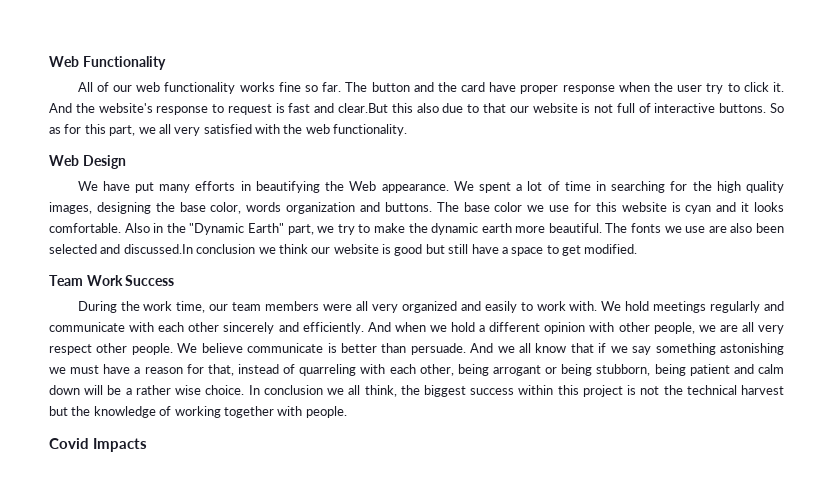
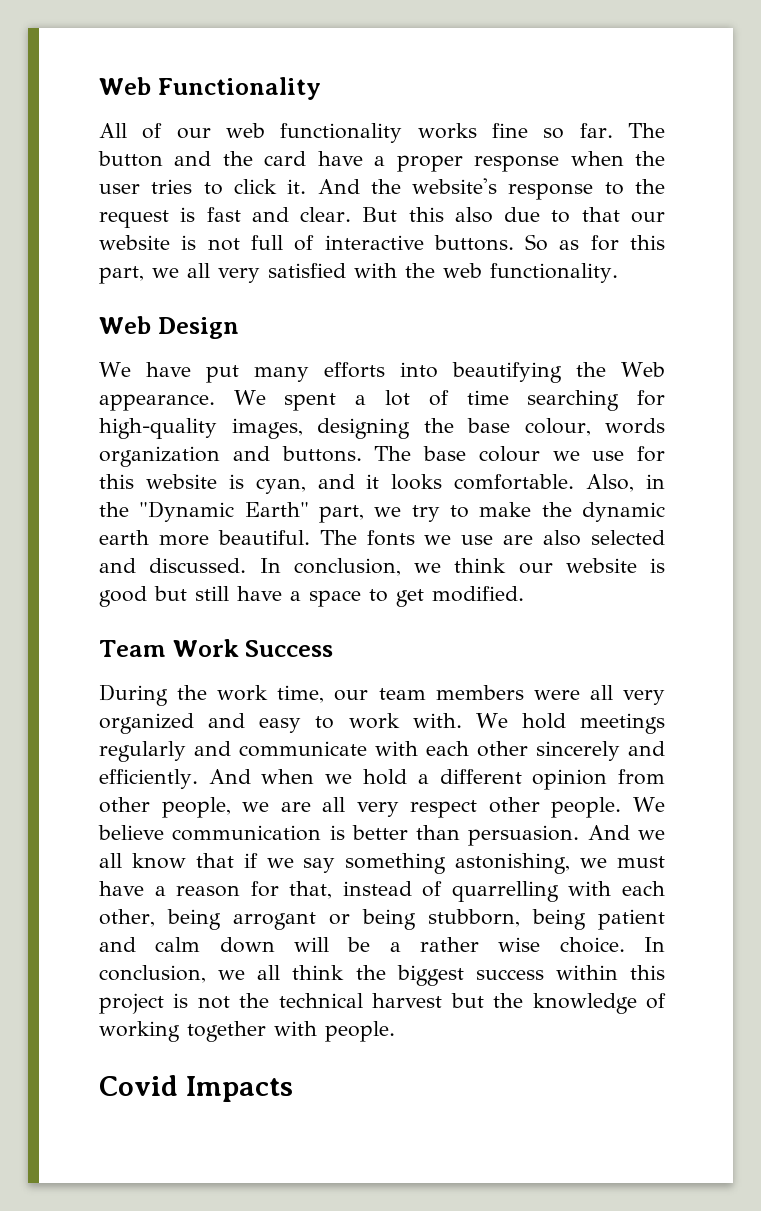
- The button and the card have proper response when the user try to click it.
+ The button and the card have a proper response when the user tries to click it.
- And the website's response to request is fast and clear.But this also due to that our website is not full of interactive buttons.
+ And the website's response to the request is fast and clear. But this also due to that our website is not full of interactive buttons.
- We have put many efforts in beautifying the Web appearance.
+ We have put many efforts into beautifying the Web appearance.
- We spent a lot of time in searching for the high quality images, designing the base color, words organization and buttons.
+ We spent a lot of time searching for high-quality images, designing the base colour, words organization and buttons.
- The base color we use for this website is cyan and it looks comfortable.
+ The base colour we use for this website is cyan, and it looks comfortable.
- Also in the "Dynamic Earth" part, we try to make the dynamic earth more beautiful.
+ Also, in the "Dynamic Earth" part, we try to make the dynamic earth more beautiful.
- The fonts we use are also been selected and discussed.In conclusion we think our website is good but still have a space to get modified.
+ The fonts we use are also selected and discussed. In conclusion, we think our website is good but still have a space to get modified.
- During the work time, our team members were all very organized and easily to work with.
+ During the work time, our team members were all very organized and easy to work with.
- And when we hold a different opinion with other people, we are all very respect other people.
+ And when we hold a different opinion from other people, we are all very respect other people.
- We believe communicate is better than persuade.
+ We believe communication is better than persuasion.
- And we all know that if we say something astonishing we must have a reason for that, instead of quarreling with each other, being arrogant or being stubborn, being patient and calm down will be a rather wise choice.
+ And we all know that if we say something astonishing, we must have a reason for that, instead of quarrelling with each other, being arrogant or being stubborn, being patient and calm down will be a rather wise choice.
- In conclusion we all think, the biggest success within this project is not the technical harvest but the knowledge of working together with people.
+ In conclusion, we all think the biggest success within this project is not the technical harvest but the knowledge of working together with people.

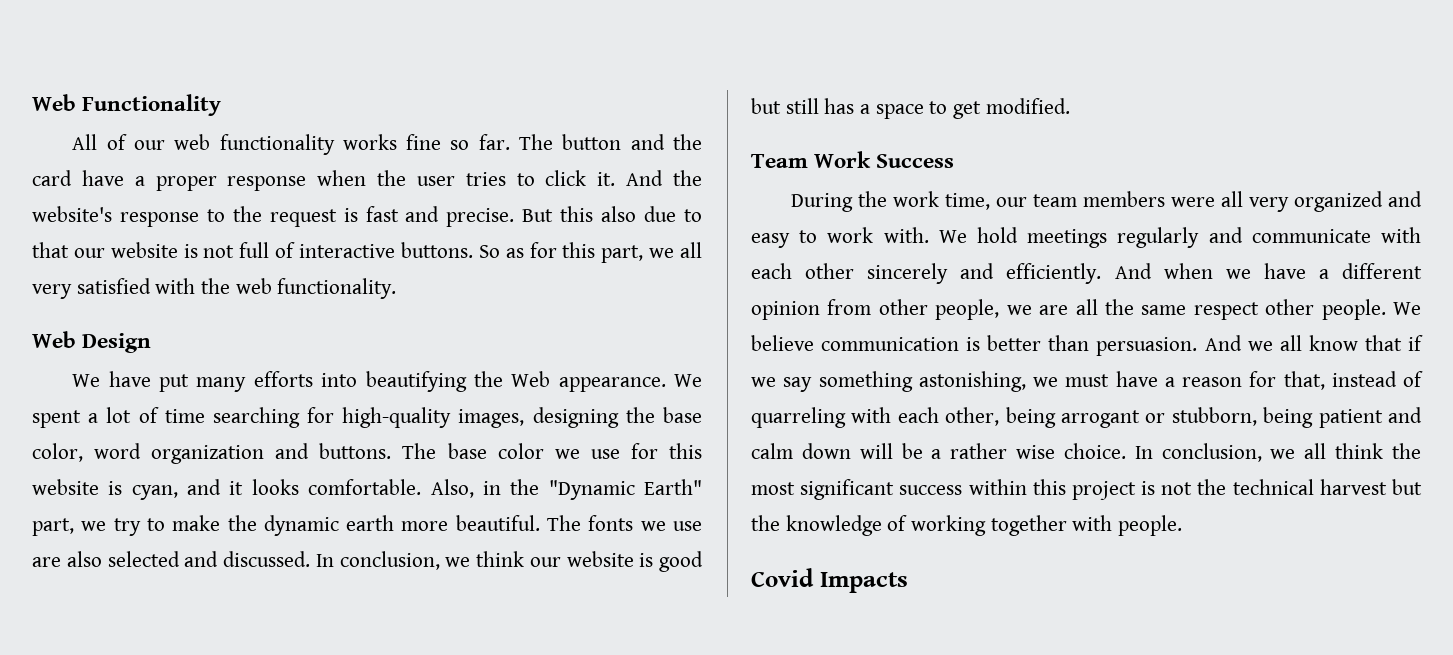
- And the website's response to the request is fast and clear.
+ And the website's response to the request is fast and precise.
- We spent a lot of time searching for high-quality images, designing the base colour, words organization and buttons.
+ We spent a lot of time searching for high-quality images, designing the base color, word organization and buttons.
- The base colour we use for this website is cyan, and it looks comfortable.
+ The base color we use for this website is cyan, and it looks comfortable.
- In conclusion, we think our website is good but still have a space to get modified.
+ In conclusion, we think our website is good but still has a space to get modified.
- And when we hold a different opinion from other people, we are all very respect other people.
+ And when we have a different opinion from other people, we are all the same respect other people.
- And we all know that if we say something astonishing, we must have a reason for that, instead of quarrelling with each other, being arrogant or being stubborn, being patient and calm down will be a rather wise choice.
+ And we all know that if we say something astonishing, we must have a reason for that, instead of quarreling with each other, being arrogant or stubborn, being patient and calm down will be a rather wise choice.
- In conclusion, we all think the biggest success within this project is not the technical harvest but the knowledge of working together with people.
+ In conclusion, we all think the most significant success within this project is not the technical harvest but the knowledge of working together with people.

